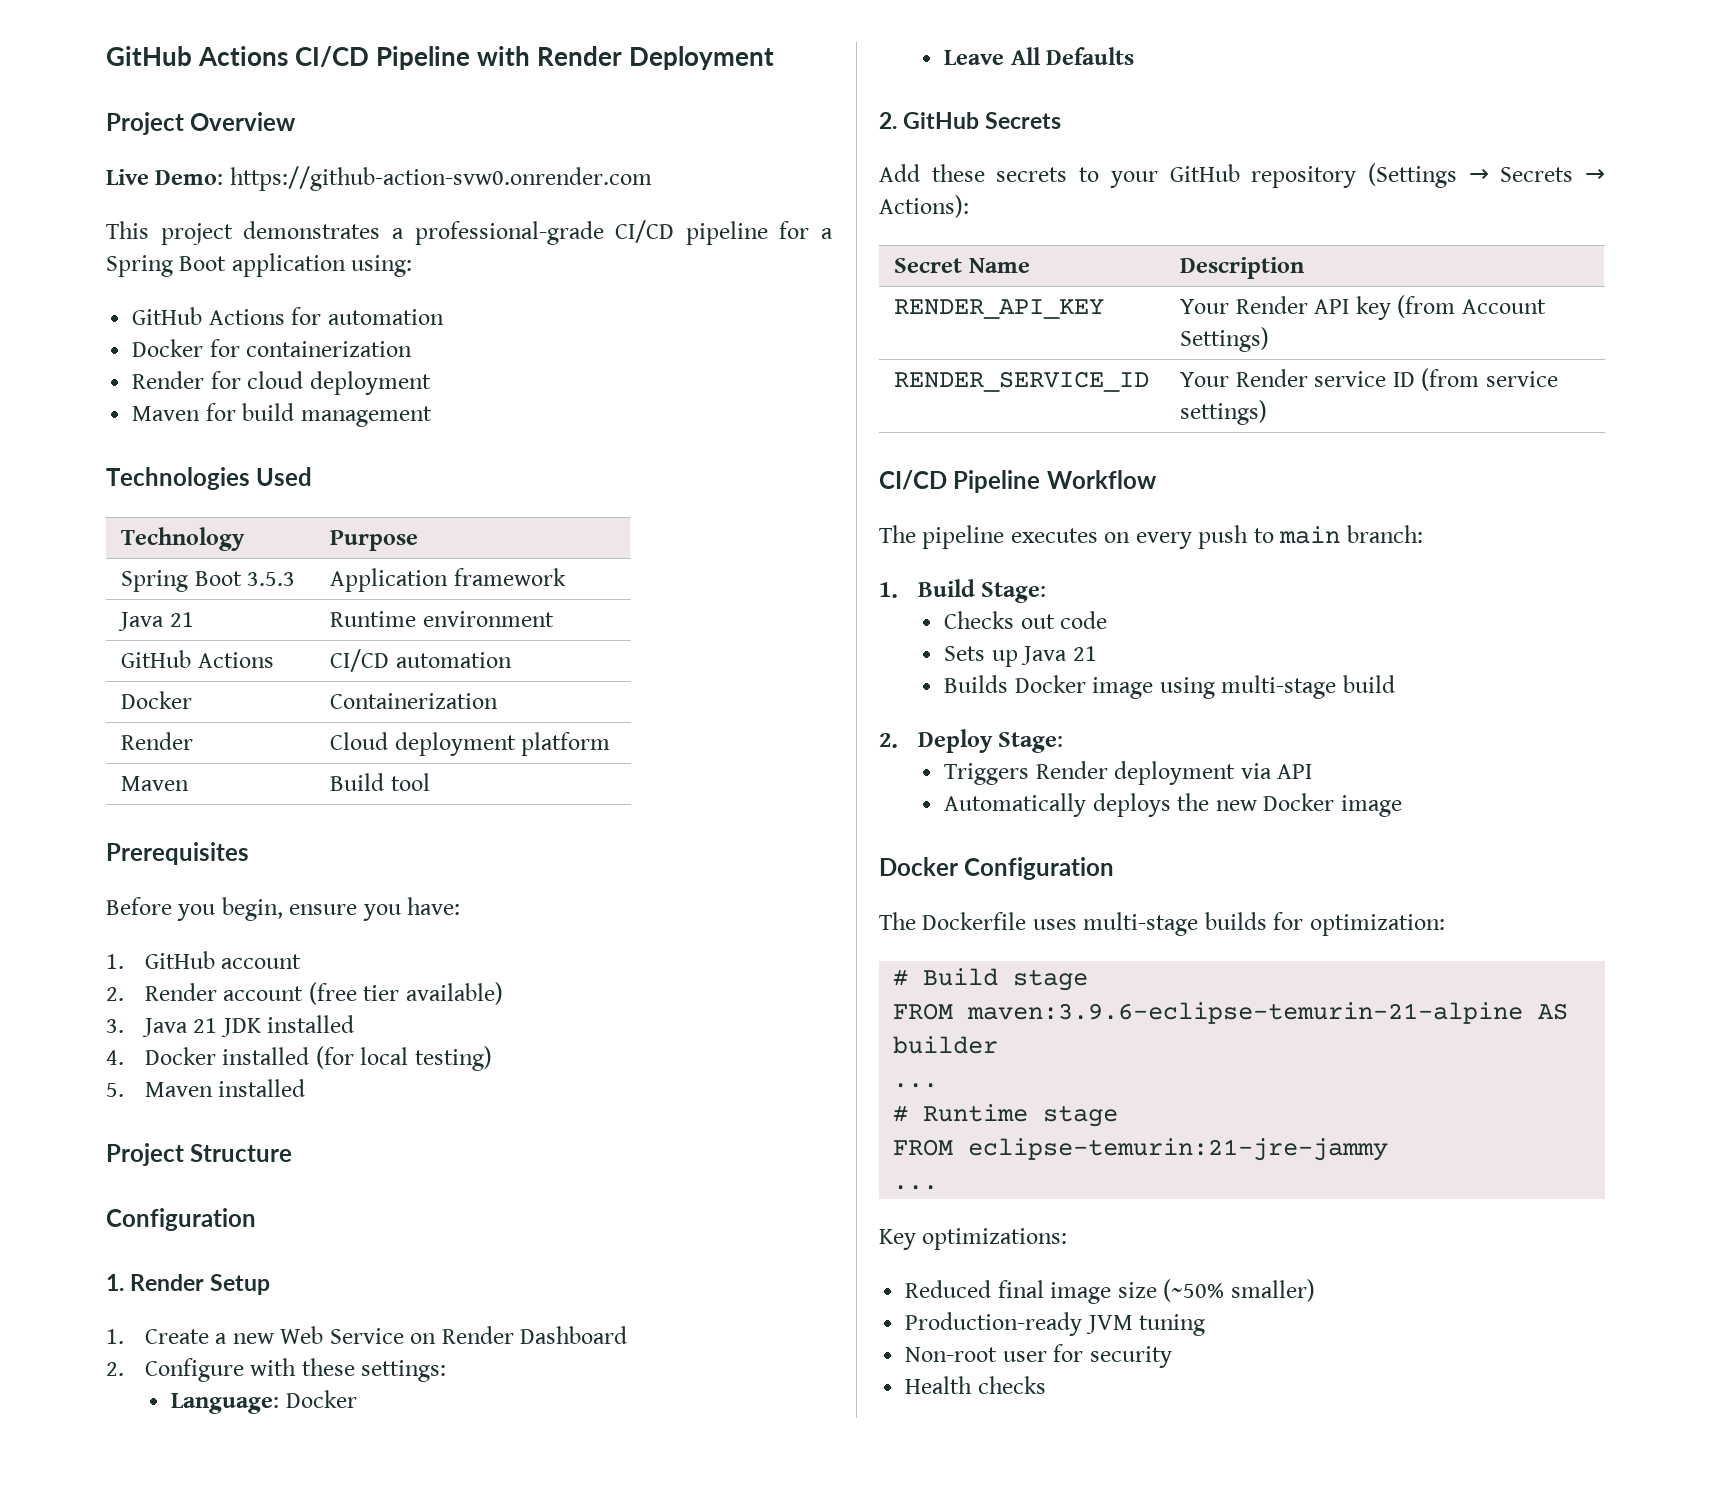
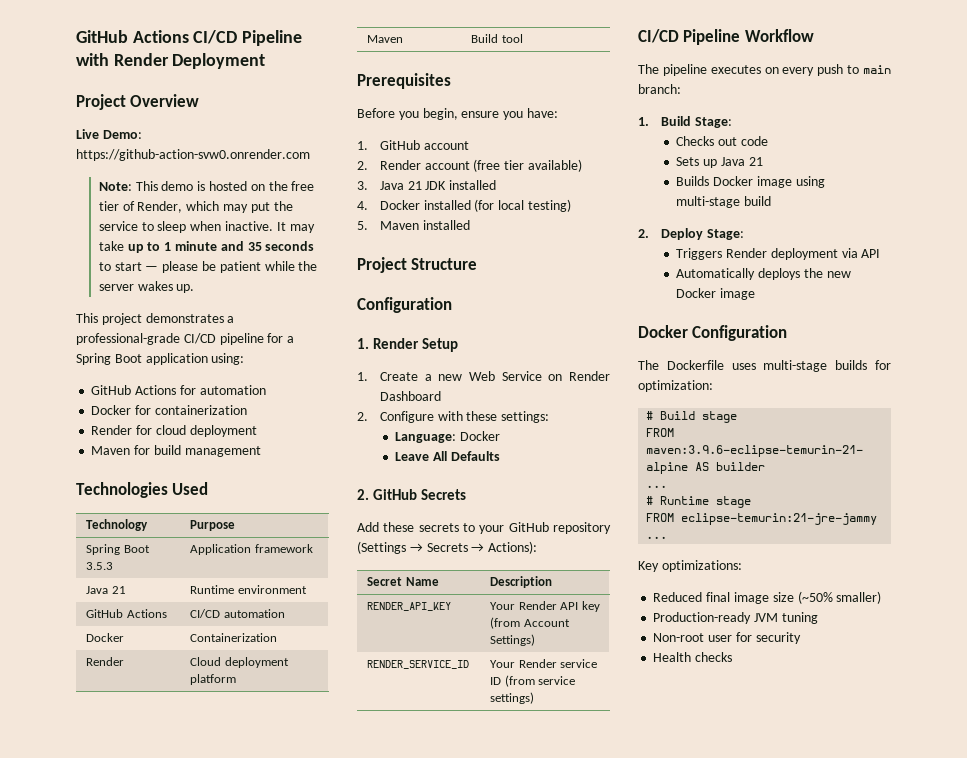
+ Note: This demo is hosted on the free tier of Render, which may put the service to sleep when inactive. It may take up to 1 minute and 35 seconds to start — please be patient while the server wakes up.

